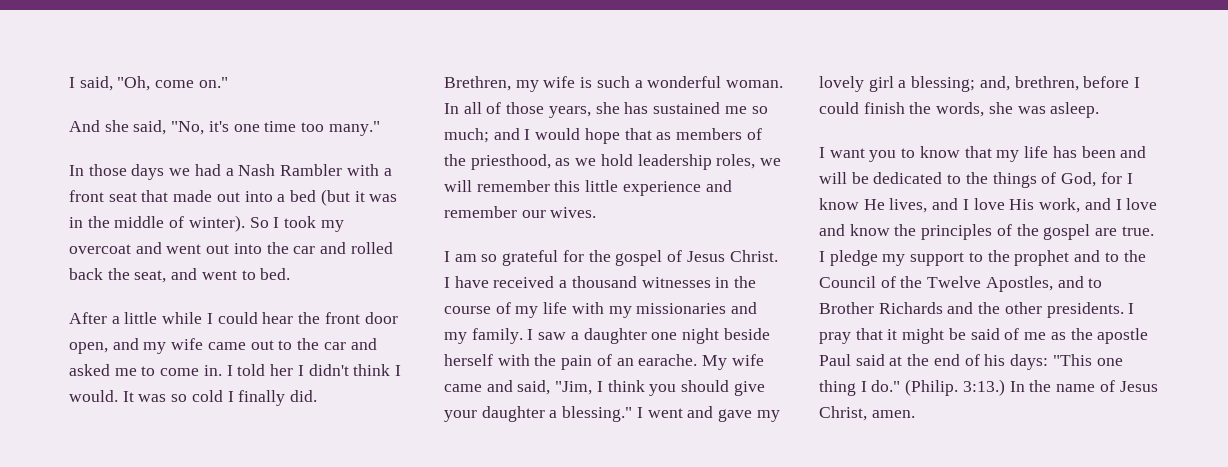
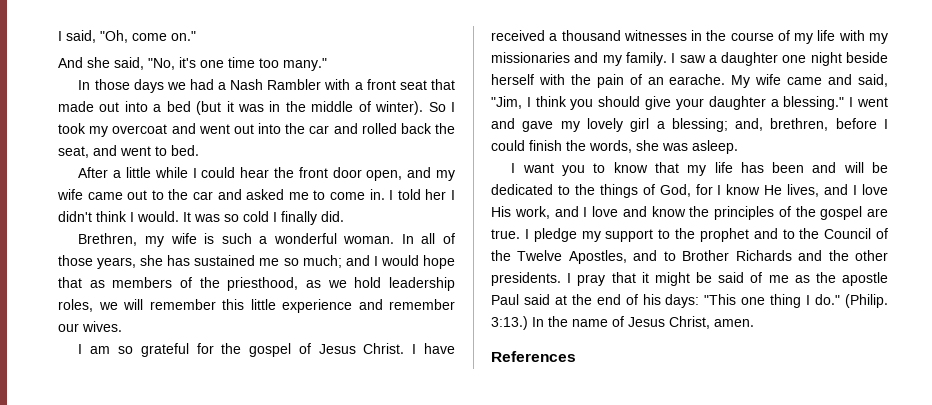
+ References

